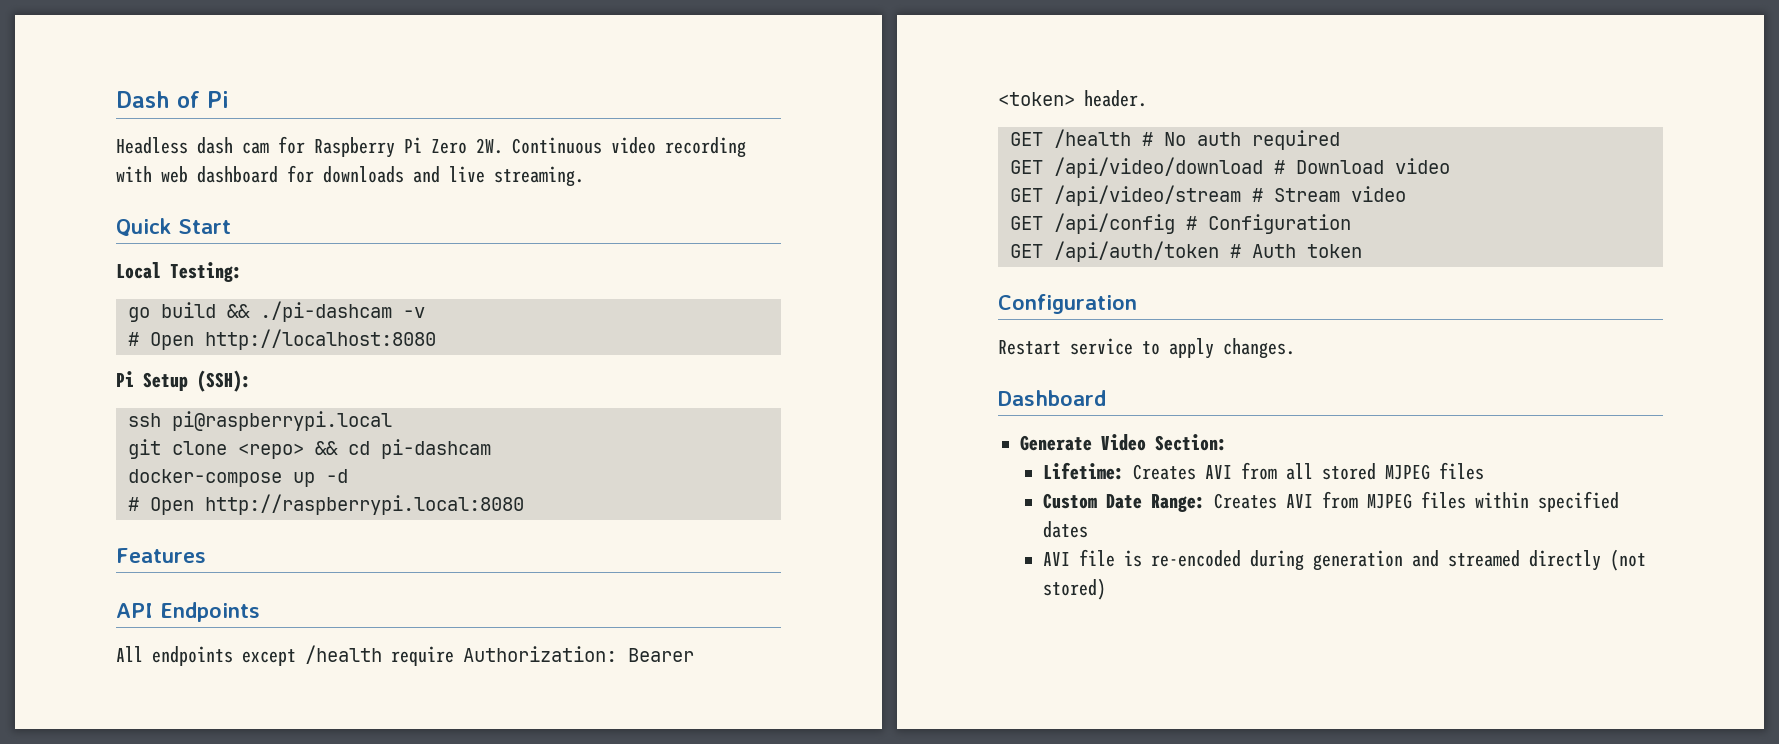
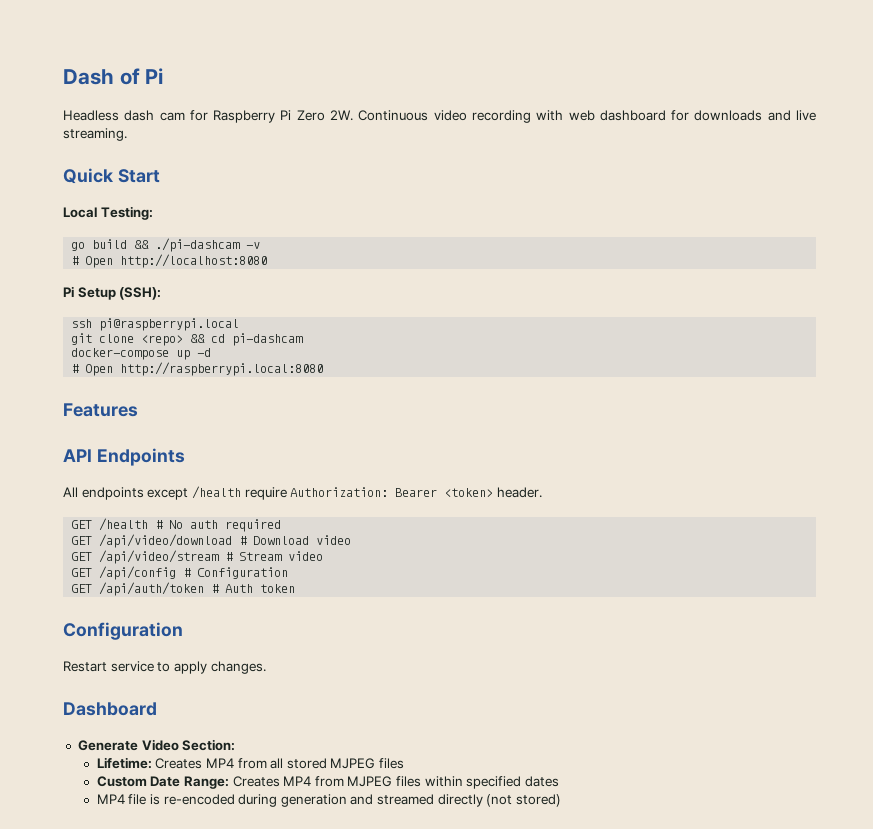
- Lifetime: Creates AVI from all stored MJPEG files
+ Lifetime: Creates MP4 from all stored MJPEG files
- Custom Date Range: Creates AVI from MJPEG files within specified dates
+ Custom Date Range: Creates MP4 from MJPEG files within specified dates
- AVI file is re-encoded during generation and streamed directly (not stored)
+ MP4 file is re-encoded during generation and streamed directly (not stored)

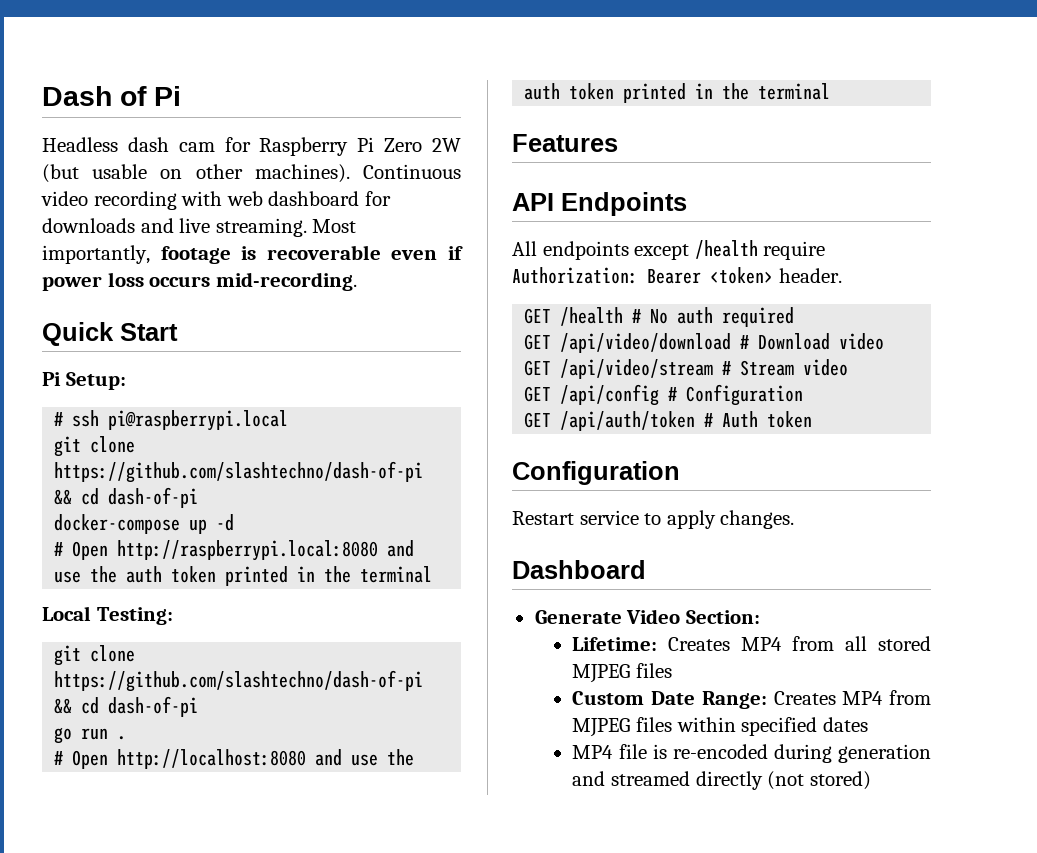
- Headless dash cam for Raspberry Pi Zero 2W.
+ Headless dash cam for Raspberry Pi Zero 2W (but usable on other machines).
- Continuous video recording with web dashboard for downloads and live streaming.
+ Continuous video recording with web dashboard for downloads and live streaming. Most importantly, footage is recoverable even if power loss occurs mid-recording.
  Quick Start
- Local Testing:
- go build && ./pi-dashcam -v
- # Open http://localhost:8080
- Pi Setup (SSH):
- ssh pi@raspberrypi.local
- git clone <repo> && cd pi-dashcam
+ Pi Setup:
+ # ssh pi@raspberrypi.local
+ git clone https://github.com/slashtechno/dash-of-pi && cd dash-of-pi
- # Open http://raspberrypi.local:8080
+ # Open http://raspberrypi.local:8080 and use the auth token printed in the terminal
+ Local Testing:
+ git clone https://github.com/slashtechno/dash-of-pi && cd dash-of-pi
+ go run .
+ # Open http://localhost:8080 and use the auth token printed in the terminal

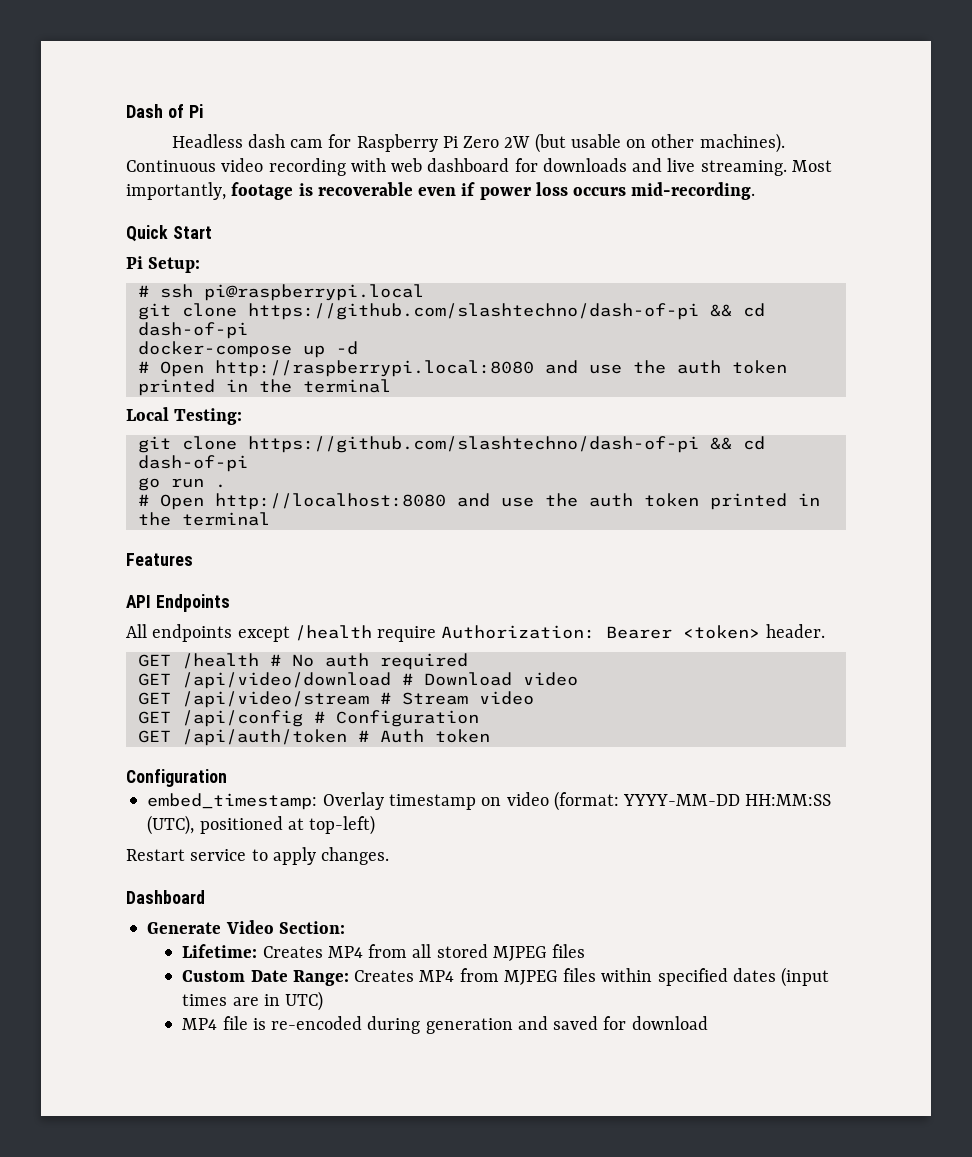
+ embed_timestamp: Overlay timestamp on video (format: YYYY-MM-DD HH:MM:SS (UTC), positioned at top-left)
- Custom Date Range: Creates MP4 from MJPEG files within specified dates
+ Custom Date Range: Creates MP4 from MJPEG files within specified dates (input times are in UTC)
- MP4 file is re-encoded during generation and streamed directly (not stored)
+ MP4 file is re-encoded during generation and saved for download

